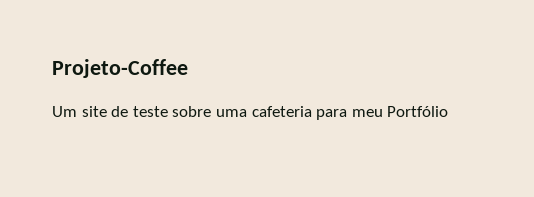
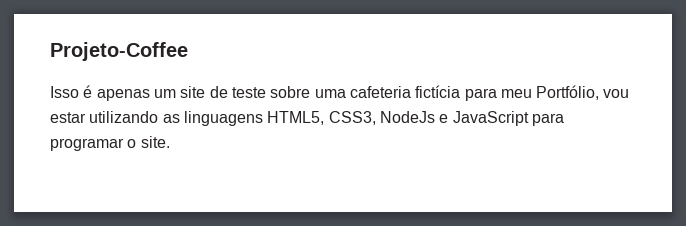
- Um site de teste sobre uma cafeteria para meu Portfólio
+ Isso é apenas um site de teste sobre uma cafeteria fictícia para meu Portfólio, vou estar utilizando as linguagens HTML5, CSS3, NodeJs e JavaScript para programar o site.

